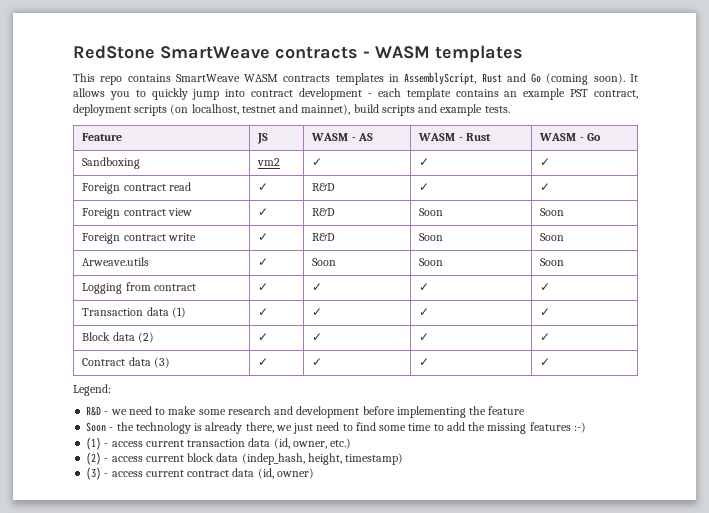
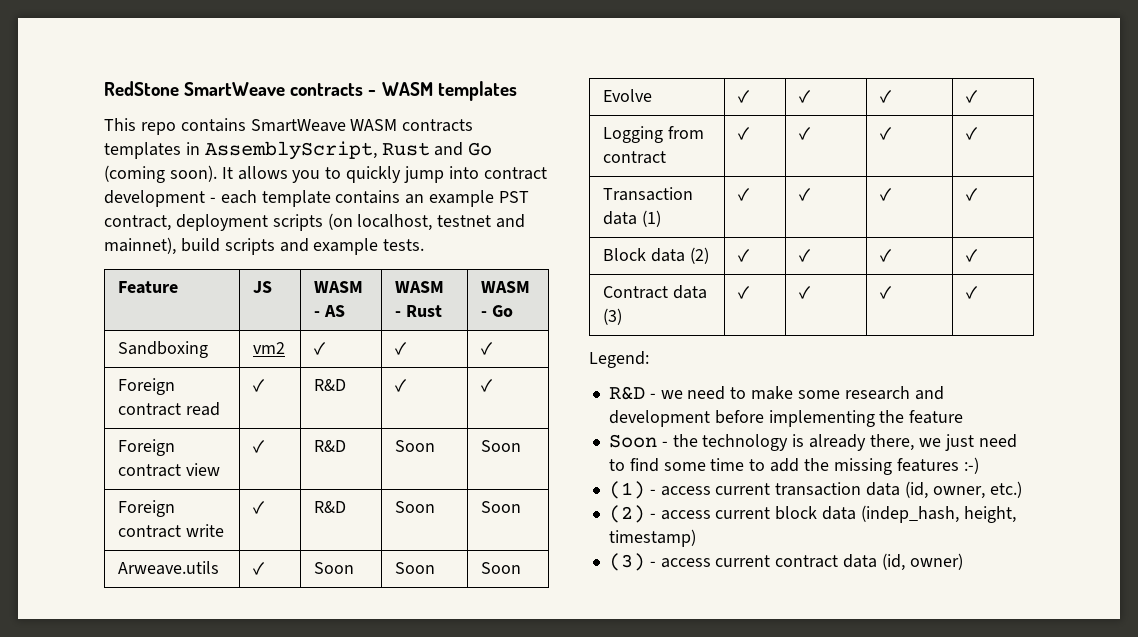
+ Evolve | ✓ | ✓ | ✓ | ✓

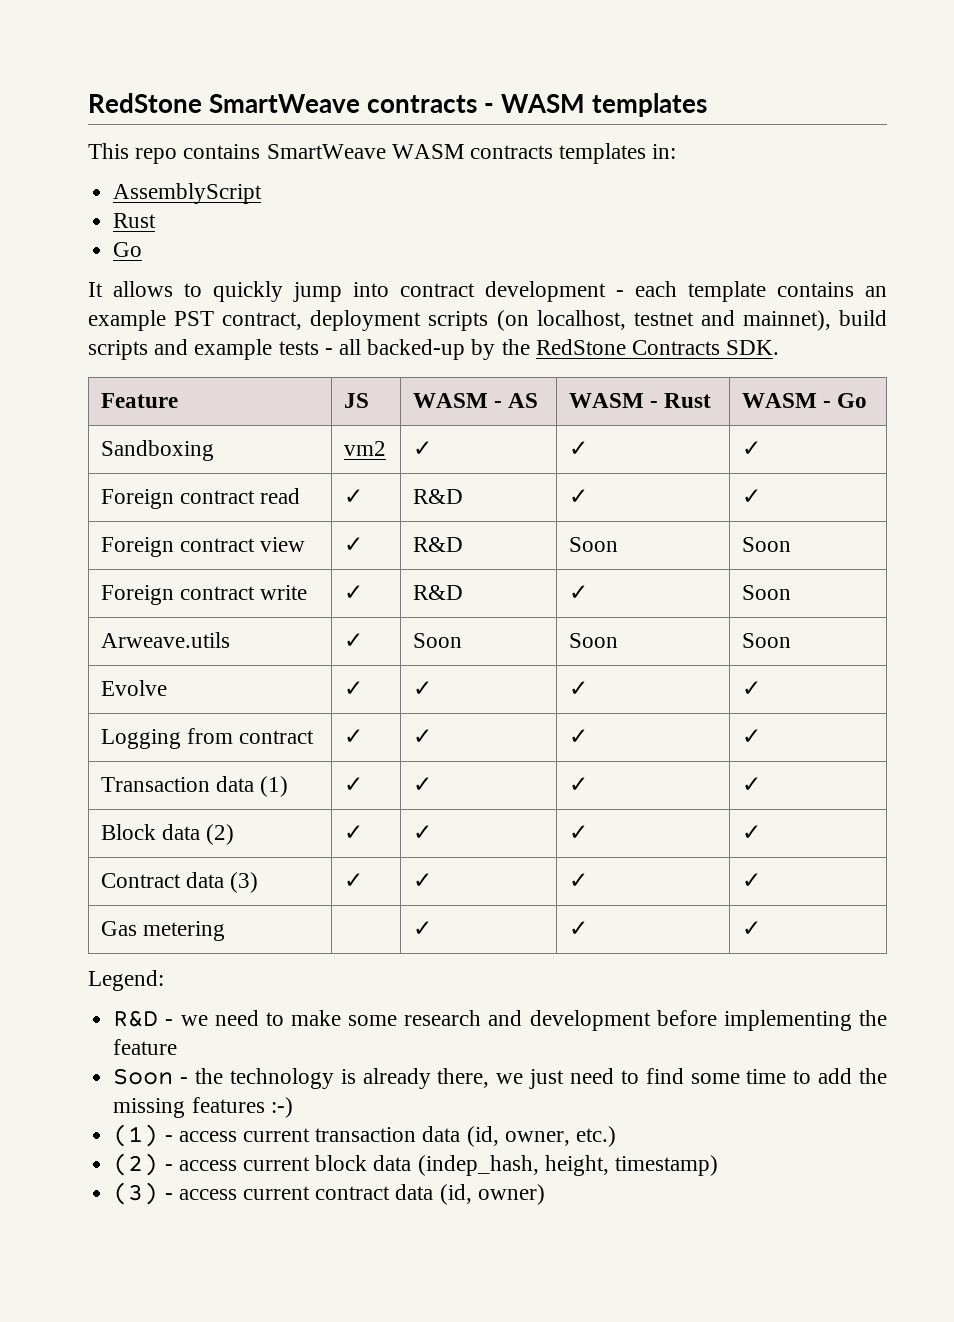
- This repo contains SmartWeave WASM contracts templates in AssemblyScript, Rust and Go (coming soon). It allows you to quickly jump into contract development - each template contains an example PST contract, deployment scripts (on localhost, testnet and mainnet), build scripts and example tests.
+ This repo contains SmartWeave WASM contracts templates in:
+ AssemblyScript
+ Rust
+ Go
+ It allows to quickly jump into contract development - each template contains an example PST contract, deployment scripts (on localhost, testnet and mainnet), build scripts and example tests - all backed-up by the RedStone Contracts SDK.
- Foreign contract write | ✓ | R&D | Soon | Soon
+ Foreign contract write | ✓ | R&D | ✓ | Soon
+ Gas metering | | ✓ | ✓ | ✓

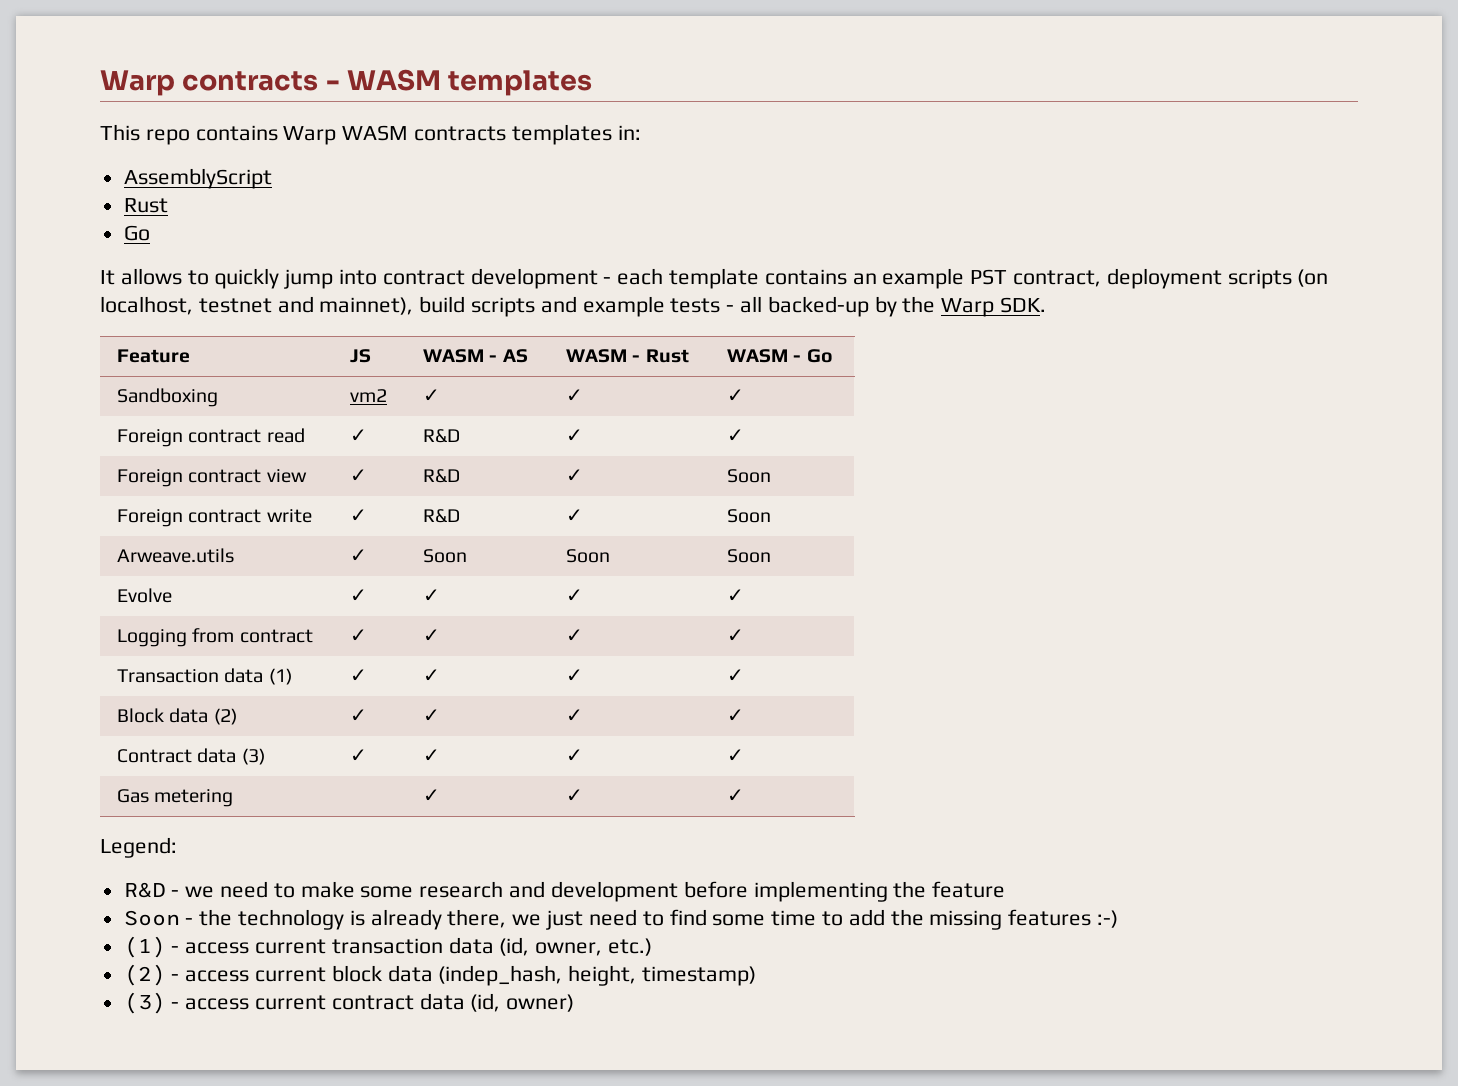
- RedStone SmartWeave contracts - WASM templates
+ Warp contracts - WASM templates
- This repo contains SmartWeave WASM contracts templates in:
+ This repo contains Warp WASM contracts templates in:
- It allows to quickly jump into contract development - each template contains an example PST contract, deployment scripts (on localhost, testnet and mainnet), build scripts and example tests - all backed-up by the RedStone Contracts SDK.
+ It allows to quickly jump into contract development - each template contains an example PST contract, deployment scripts (on localhost, testnet and mainnet), build scripts and example tests - all backed-up by the Warp SDK.
- Foreign contract view | ✓ | R&D | Soon | Soon
+ Foreign contract view | ✓ | R&D | ✓ | Soon

